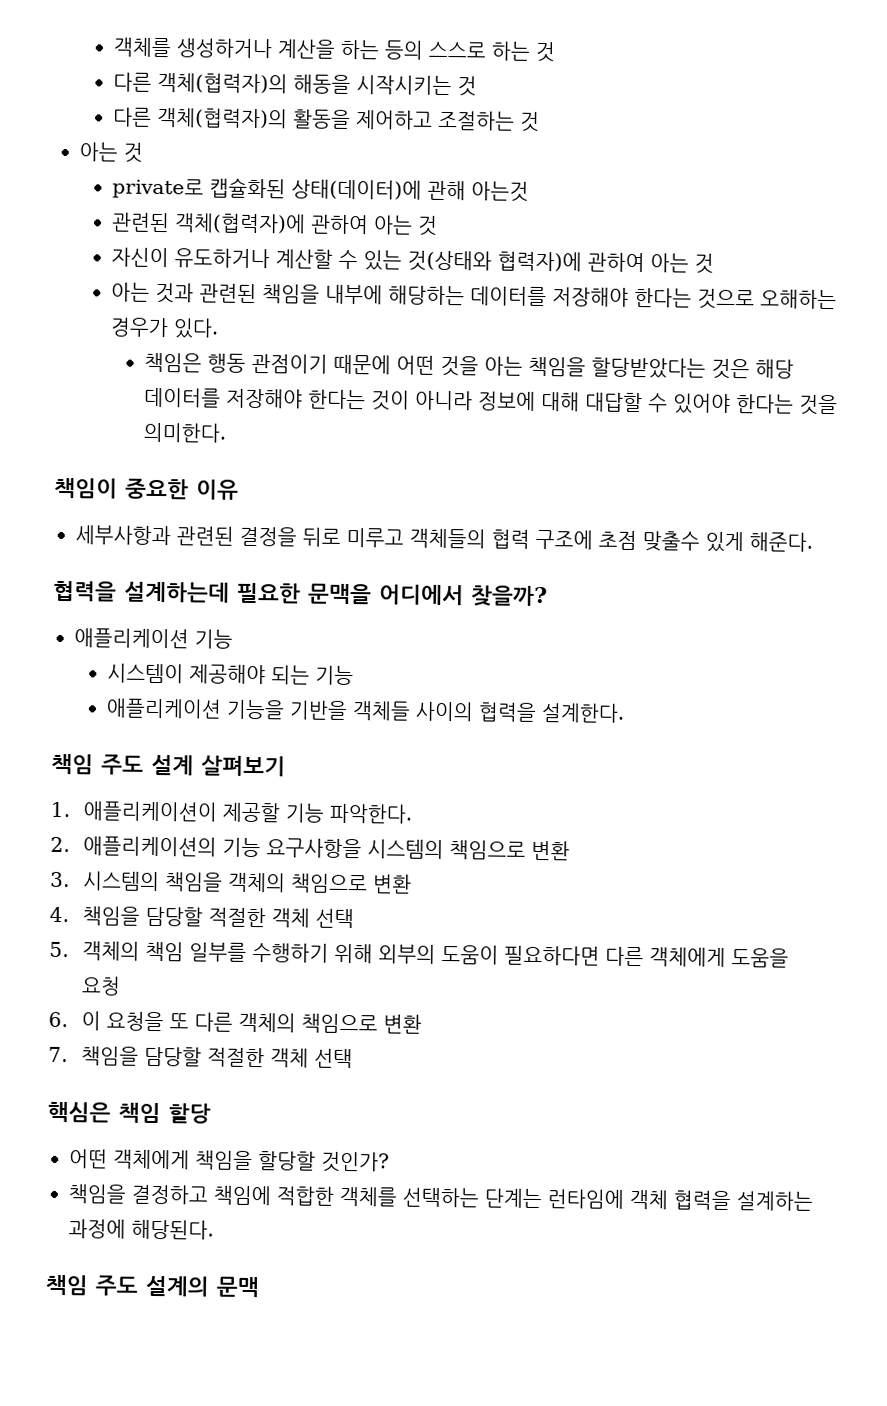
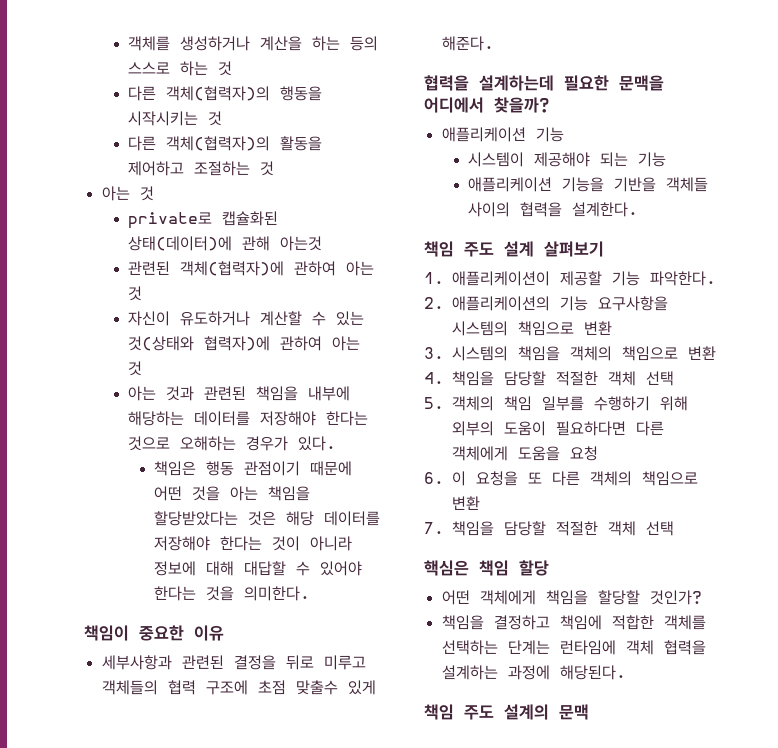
- 다른 객체(협력자)의 해동을 시작시키는 것
+ 다른 객체(협력자)의 행동을 시작시키는 것

